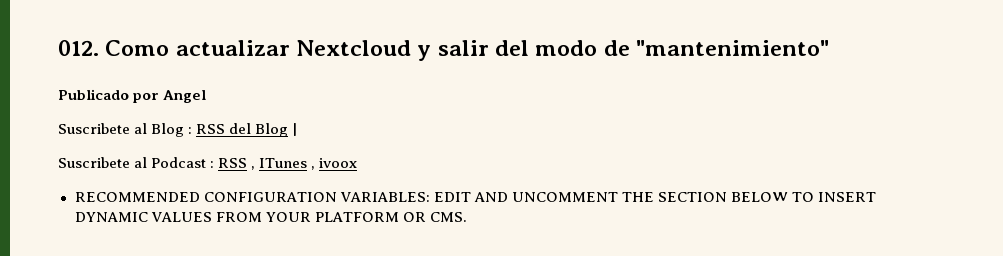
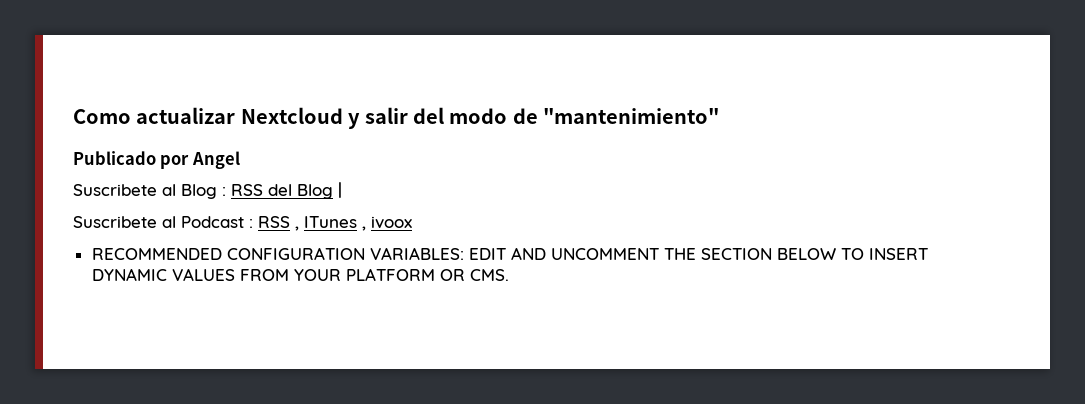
- 012. Como actualizar Nextcloud y salir del modo de "mantenimiento"
+ Como actualizar Nextcloud y salir del modo de "mantenimiento"

